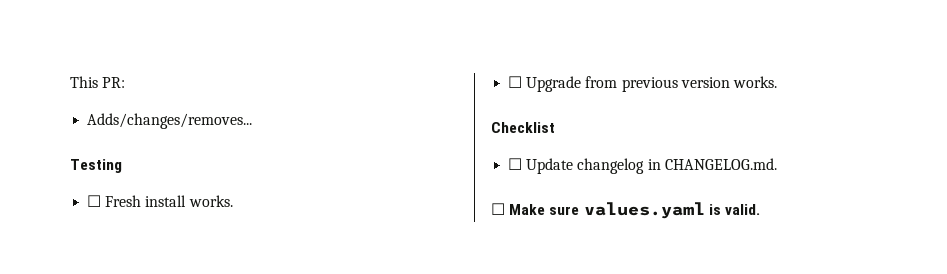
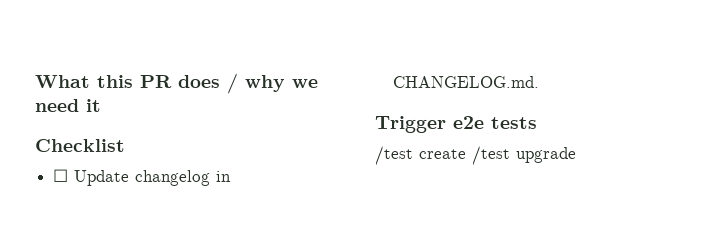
- This PR:
- Adds/changes/removes...
- Testing
- ☐ Fresh install works.
- ☐ Upgrade from previous version works.
+ What this PR does / why we need it
- ☐ Make sure values.yaml is valid.
+ Trigger e2e tests
+ /test create /test upgrade

